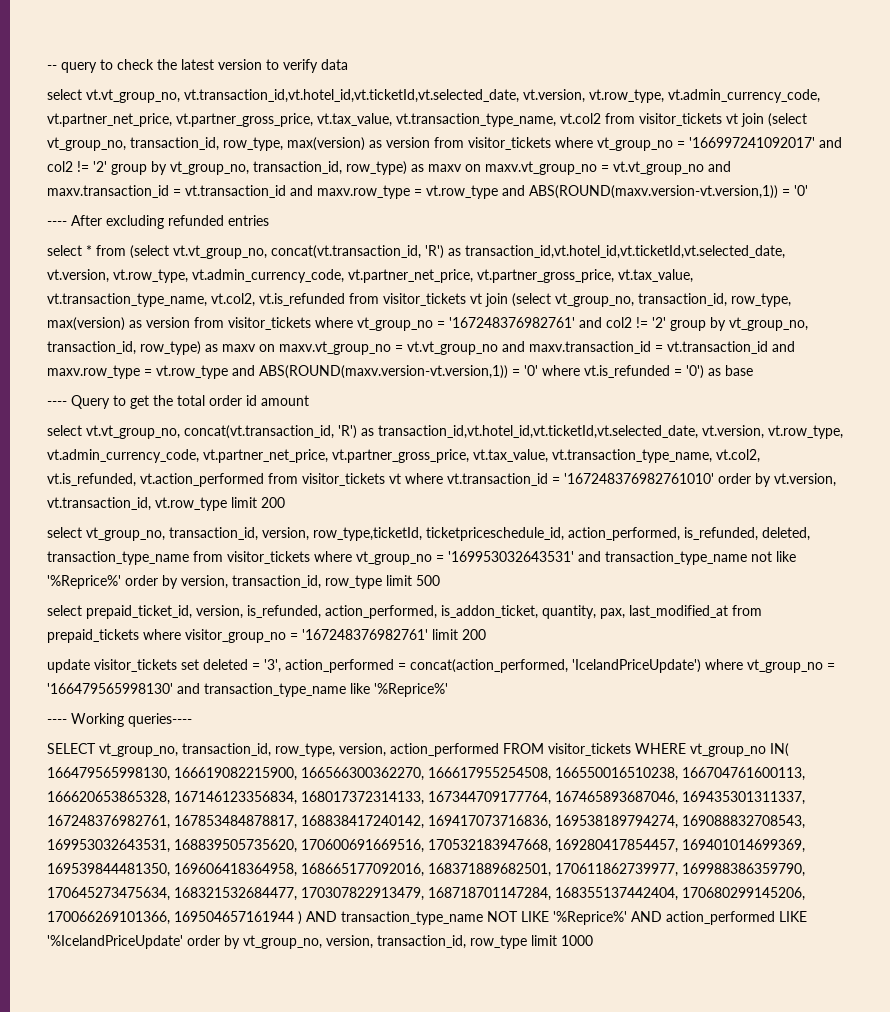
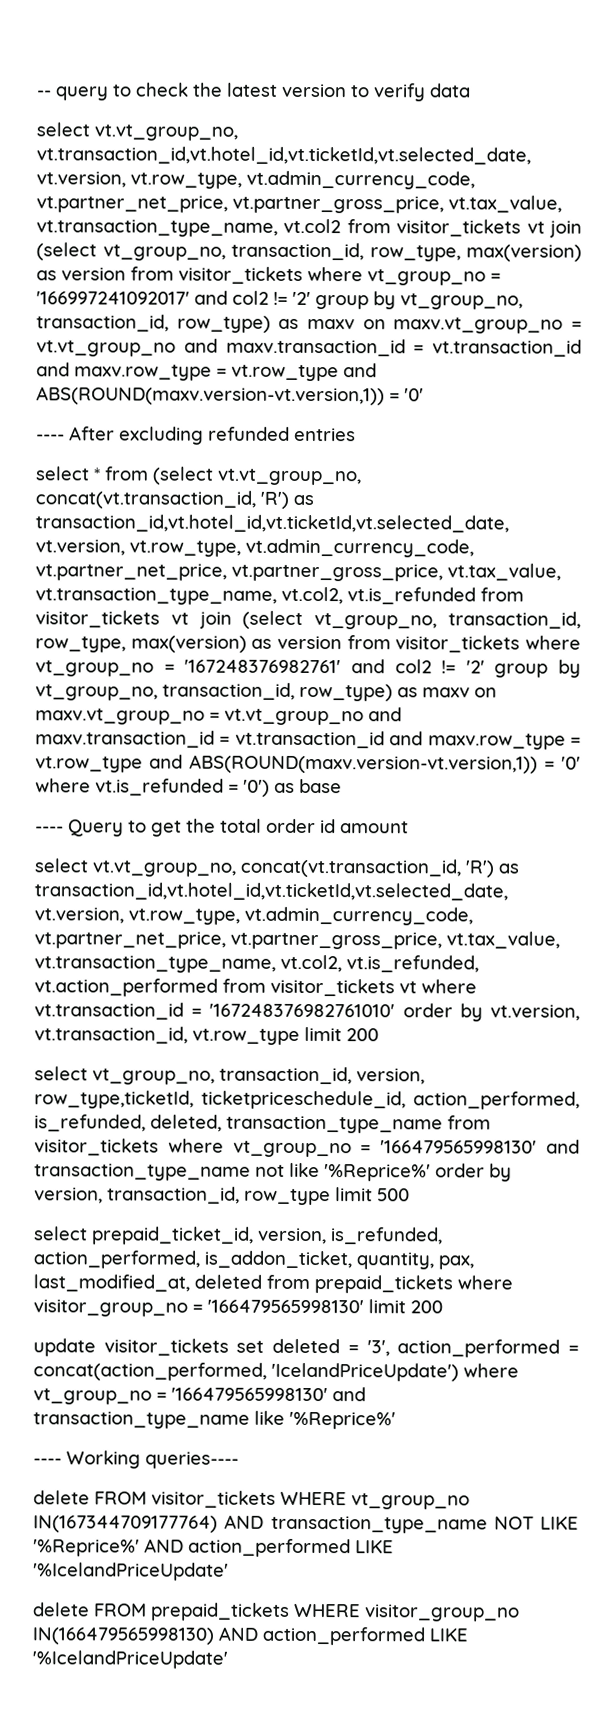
- select vt_group_no, transaction_id, version, row_type,ticketId, ticketpriceschedule_id, action_performed, is_refunded, deleted, transaction_type_name from visitor_tickets where vt_group_no = '169953032643531' and transaction_type_name not like '%Reprice%' order by version, transaction_id, row_type limit 500
+ select vt_group_no, transaction_id, version, row_type,ticketId, ticketpriceschedule_id, action_performed, is_refunded, deleted, transaction_type_name from visitor_tickets where vt_group_no = '166479565998130' and transaction_type_name not like '%Reprice%' order by version, transaction_id, row_type limit 500
- select prepaid_ticket_id, version, is_refunded, action_performed, is_addon_ticket, quantity, pax, last_modified_at from prepaid_tickets where visitor_group_no = '167248376982761' limit 200
+ select prepaid_ticket_id, version, is_refunded, action_performed, is_addon_ticket, quantity, pax, last_modified_at, deleted from prepaid_tickets where visitor_group_no = '166479565998130' limit 200
- SELECT vt_group_no, transaction_id, row_type, version, action_performed FROM visitor_tickets WHERE vt_group_no IN( 166479565998130, 166619082215900, 166566300362270, 166617955254508, 166550016510238, 166704761600113, 166620653865328, 167146123356834, 168017372314133, 167344709177764, 167465893687046, 169435301311337, 167248376982761, 167853484878817, 168838417240142, 169417073716836, 169538189794274, 169088832708543, 169953032643531, 168839505735620, 170600691669516, 170532183947668, 169280417854457, 169401014699369, 169539844481350, 169606418364958, 168665177092016, 168371889682501, 170611862739977, 169988386359790, 170645273475634, 168321532684477, 170307822913479, 168718701147284, 168355137442404, 170680299145206, 170066269101366, 169504657161944 ) AND transaction_type_name NOT LIKE '%Reprice%' AND action_performed LIKE '%IcelandPriceUpdate' order by vt_group_no, version, transaction_id, row_type limit 1000
+ delete FROM visitor_tickets WHERE vt_group_no IN(167344709177764) AND transaction_type_name NOT LIKE '%Reprice%' AND action_performed LIKE '%IcelandPriceUpdate'
+ delete FROM prepaid_tickets WHERE visitor_group_no IN(166479565998130) AND action_performed LIKE '%IcelandPriceUpdate'

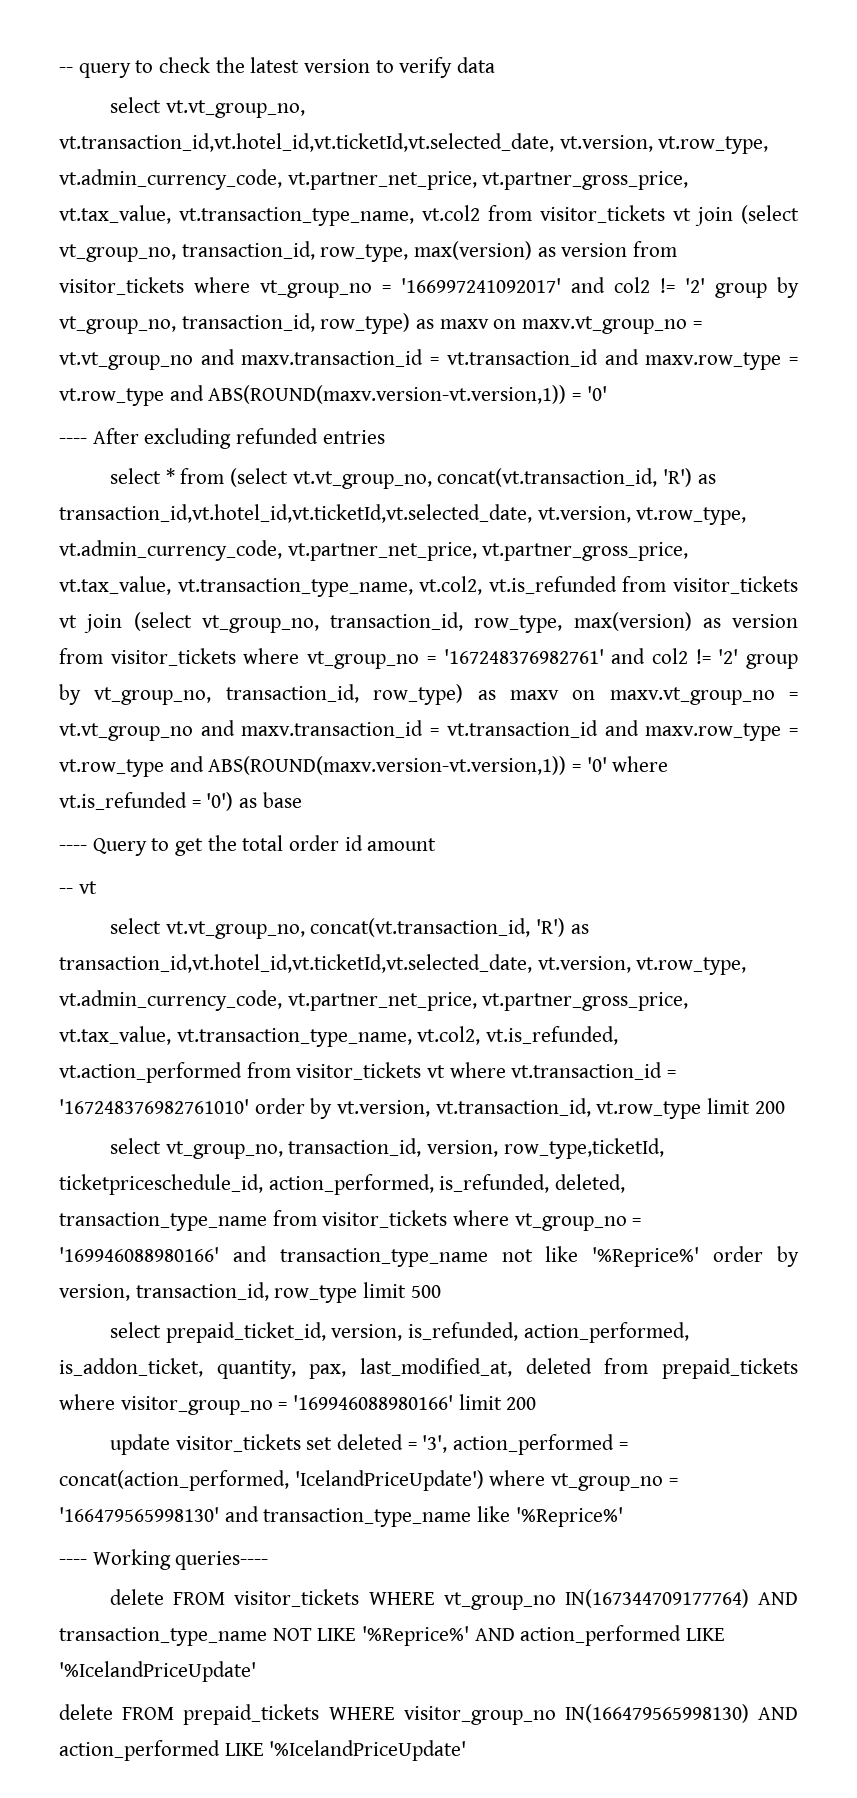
+ -- vt
- select vt_group_no, transaction_id, version, row_type,ticketId, ticketpriceschedule_id, action_performed, is_refunded, deleted, transaction_type_name from visitor_tickets where vt_group_no = '166479565998130' and transaction_type_name not like '%Reprice%' order by version, transaction_id, row_type limit 500
+ select vt_group_no, transaction_id, version, row_type,ticketId, ticketpriceschedule_id, action_performed, is_refunded, deleted, transaction_type_name from visitor_tickets where vt_group_no = '169946088980166' and transaction_type_name not like '%Reprice%' order by version, transaction_id, row_type limit 500
- select prepaid_ticket_id, version, is_refunded, action_performed, is_addon_ticket, quantity, pax, last_modified_at, deleted from prepaid_tickets where visitor_group_no = '166479565998130' limit 200
+ select prepaid_ticket_id, version, is_refunded, action_performed, is_addon_ticket, quantity, pax, last_modified_at, deleted from prepaid_tickets where visitor_group_no = '169946088980166' limit 200

